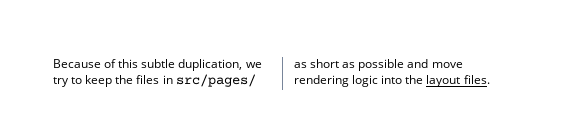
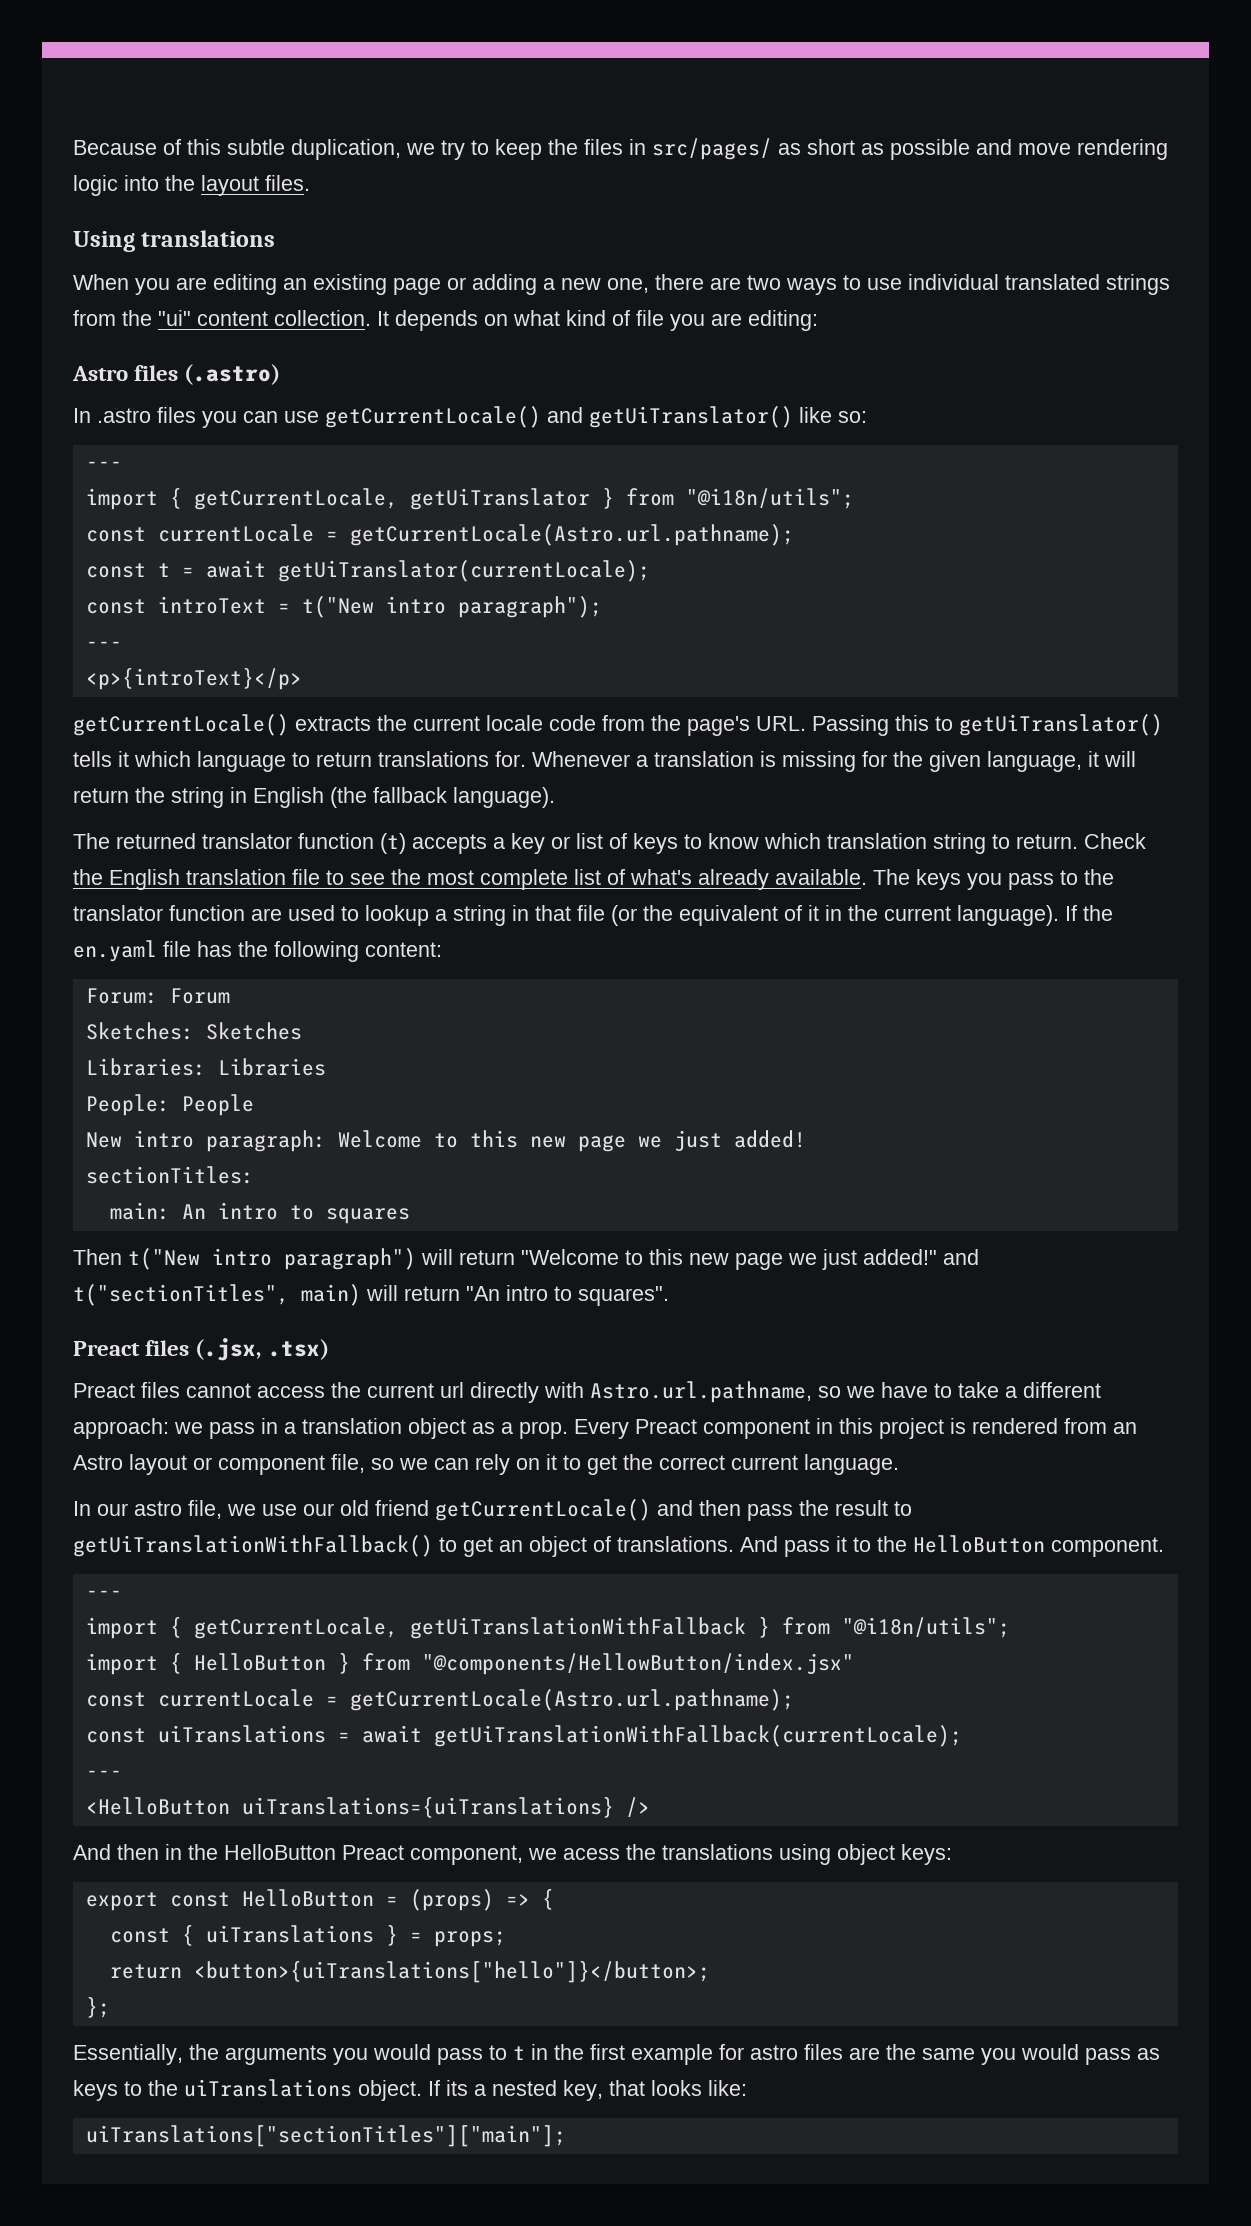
+ Using translations
+ When you are editing an existing page or adding a new one, there are two ways to use individual translated strings from the "ui" content collection. It depends on what kind of file you are editing:
+ Astro files (.astro)
+ In .astro files you can use getCurrentLocale() and getUiTranslator() like so:
+ ---
+ import { getCurrentLocale, getUiTranslator } from "@i18n/utils";
+ const currentLocale = getCurrentLocale(Astro.url.pathname);
+ const t = await getUiTranslator(currentLocale);
+ const introText = t("New intro paragraph");
+ ---
+ <p>{introText}</p>
+ getCurrentLocale() extracts the current locale code from the page's URL. Passing this to getUiTranslator() tells it which language to return translations for. Whenever a translation is missing for the given language, it will return the string in English (the fallback language).
+ The returned translator function (t) accepts a key or list of keys to know which translation string to return. Check the English translation file to see the most complete list of what's already available. The keys you pass to the translator function are used to lookup a string in that file (or the equivalent of it in the current language). If the en.yaml file has the following content:
+ Forum: Forum
+ Sketches: Sketches
+ Libraries: Libraries
+ People: People
+ New intro paragraph: Welcome to this new page we just added!
+ sectionTitles:
+ main: An intro to squares
+ Then t("New intro paragraph") will return "Welcome to this new page we just added!" and t("sectionTitles", main) will return "An intro to squares".
+ Preact files (.jsx, .tsx)
+ Preact files cannot access the current url directly with Astro.url.pathname, so we have to take a different approach: we pass in a translation object as a prop. Every Preact component in this project is rendered from an Astro layout or component file, so we can rely on it to get the correct current language.
+ In our astro file, we use our old friend getCurrentLocale() and then pass the result to getUiTranslationWithFallback() to get an object of translations. And pass it to the HelloButton component.
+ ---
+ import { getCurrentLocale, getUiTranslationWithFallback } from "@i18n/utils";
+ import { HelloButton } from "@components/HellowButton/index.jsx"
+ const currentLocale = getCurrentLocale(Astro.url.pathname);
+ const uiTranslations = await getUiTranslationWithFallback(currentLocale);
+ ---
+ <HelloButton uiTranslations={uiTranslations} />
+ And then in the HelloButton Preact component, we acess the translations using object keys:
+ export const HelloButton = (props) => {
+ const { uiTranslations } = props;
+ return <button>{uiTranslations["hello"]}</button>;
+ };
+ Essentially, the arguments you would pass to t in the first example for astro files are the same you would pass as keys to the uiTranslations object. If its a nested key, that looks like:
+ uiTranslations["sectionTitles"]["main"];

